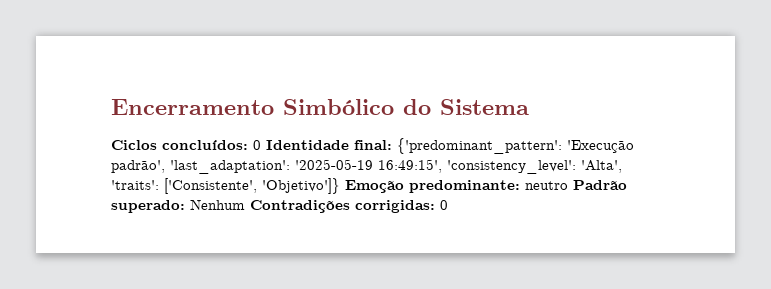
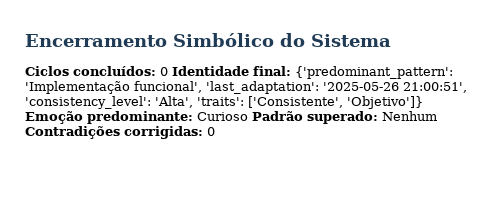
- Ciclos concluídos: 0 Identidade final: {'predominant_pattern': 'Execução padrão', 'last_adaptation': '2025-05-19 16:49:15', 'consistency_level': 'Alta', 'traits': ['Consistente', 'Objetivo']} Emoção predominante: neutro Padrão superado: Nenhum Contradições corrigidas: 0
+ Ciclos concluídos: 0 Identidade final: {'predominant_pattern': 'Implementação funcional', 'last_adaptation': '2025-05-26 21:00:51', 'consistency_level': 'Alta', 'traits': ['Consistente', 'Objetivo']} Emoção predominante: Curioso Padrão superado: Nenhum Contradições corrigidas: 0

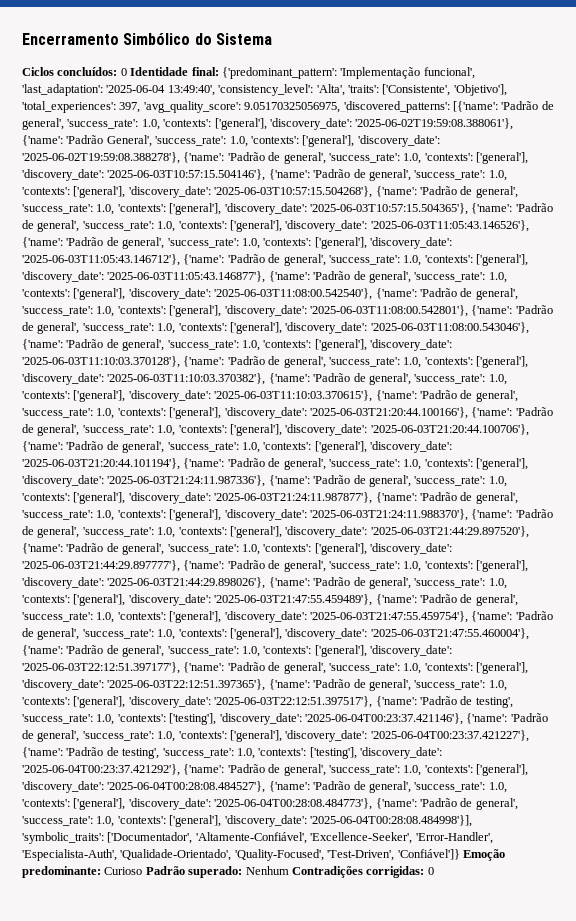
- Ciclos concluídos: 0 Identidade final: {'predominant_pattern': 'Implementação funcional', 'last_adaptation': '2025-05-26 21:00:51', 'consistency_level': 'Alta', 'traits': ['Consistente', 'Objetivo']} Emoção predominante: Curioso Padrão superado: Nenhum Contradições corrigidas: 0
+ Ciclos concluídos: 0 Identidade final: {'predominant_pattern': 'Implementação funcional', 'last_adaptation': '2025-06-04 13:49:40', 'consistency_level': 'Alta', 'traits': ['Consistente', 'Objetivo'], 'total_experiences': 397, 'avg_quality_score': 9.05170325056975, 'discovered_patterns': [{'name': 'Padrão de general', 'success_rate': 1.0, 'contexts': ['general'], 'discovery_date': '2025-06-02T19:59:08.388061'}, {'name': 'Padrão General', 'success_rate': 1.0, 'contexts': ['general'], 'discovery_date': '2025-06-02T19:59:08.388278'}, {'name': 'Padrão de general', 'success_rate': 1.0, 'contexts': ['general'], 'discovery_date': '2025-06-03T10:57:15.504146'}, {'name': 'Padrão de general', 'success_rate': 1.0, 'contexts': ['general'], 'discovery_date': '2025-06-03T10:57:15.504268'}, {'name': 'Padrão de general', 'success_rate': 1.0, 'contexts': ['general'], 'discovery_date': '2025-06-03T10:57:15.504365'}, {'name': 'Padrão de general', 'success_rate': 1.0, 'contexts': ['general'], 'discovery_date': '2025-06-03T11:05:43.146526'}, {'name': 'Padrão de general', 'success_rate': 1.0, 'contexts': ['general'], 'discovery_date': '2025-06-03T11:05:43.146712'}, {'name': 'Padrão de general', 'success_rate': 1.0, 'contexts': ['general'], 'discovery_date': '2025-06-03T11:05:43.146877'}, {'name': 'Padrão de general', 'success_rate': 1.0, 'contexts': ['general'], 'discovery_date': '2025-06-03T11:08:00.542540'}, {'name': 'Padrão de general', 'success_rate': 1.0, 'contexts': ['general'], 'discovery_date': '2025-06-03T11:08:00.542801'}, {'name': 'Padrão de general', 'success_rate': 1.0, 'contexts': ['general'], 'discovery_date': '2025-06-03T11:08:00.543046'}, {'name': 'Padrão de general', 'success_rate': 1.0, 'contexts': ['general'], 'discovery_date': '2025-06-03T11:10:03.370128'}, {'name': 'Padrão de general', 'success_rate': 1.0, 'contexts': ['general'], 'discovery_date': '2025-06-03T11:10:03.370382'}, {'name': 'Padrão de general', 'success_rate': 1.0, 'contexts': ['general'], 'discovery_date': '2025-06-03T11:10:03.370615'}, {'name': 'Padrão de general', 'success_rate': 1.0, 'contexts': ['general'], 'discovery_date': '2025-06-03T21:20:44.100166'}, {'name': 'Padrão de general', 'success_rate': 1.0, 'contexts': ['general'], 'discovery_date': '2025-06-03T21:20:44.100706'}, {'name': 'Padrão de general', 'success_rate': 1.0, 'contexts': ['general'], 'discovery_date': '2025-06-03T21:20:44.101194'}, {'name': 'Padrão de general', 'success_rate': 1.0, 'contexts': ['general'], 'discovery_date': '2025-06-03T21:24:11.987336'}, {'name': 'Padrão de general', 'success_rate': 1.0, 'contexts': ['general'], 'discovery_date': '2025-06-03T21:24:11.987877'}, {'name': 'Padrão de general', 'success_rate': 1.0, 'contexts': ['general'], 'discovery_date': '2025-06-03T21:24:11.988370'}, {'name': 'Padrão de general', 'success_rate': 1.0, 'contexts': ['general'], 'discovery_date': '2025-06-03T21:44:29.897520'}, {'name': 'Padrão de general', 'success_rate': 1.0, 'contexts': ['general'], 'discovery_date': '2025-06-03T21:44:29.897777'}, {'name': 'Padrão de general', 'success_rate': 1.0, 'contexts': ['general'], 'discovery_date': '2025-06-03T21:44:29.898026'}, {'name': 'Padrão de general', 'success_rate': 1.0, 'contexts': ['general'], 'discovery_date': '2025-06-03T21:47:55.459489'}, {'name': 'Padrão de general', 'success_rate': 1.0, 'contexts': ['general'], 'discovery_date': '2025-06-03T21:47:55.459754'}, {'name': 'Padrão de general', 'success_rate': 1.0, 'contexts': ['general'], 'discovery_date': '2025-06-03T21:47:55.460004'}, {'name': 'Padrão de general', 'success_rate': 1.0, 'contexts': ['general'], 'discovery_date': '2025-06-03T22:12:51.397177'}, {'name': 'Padrão de general', 'success_rate': 1.0, 'contexts': ['general'], 'discovery_date': '2025-06-03T22:12:51.397365'}, {'name': 'Padrão de general', 'success_rate': 1.0, 'contexts': ['general'], 'discovery_date': '2025-06-03T22:12:51.397517'}, {'name': 'Padrão de testing', 'success_rate': 1.0, 'contexts': ['testing'], 'discovery_date': '2025-06-04T00:23:37.421146'}, {'name': 'Padrão de general', 'success_rate': 1.0, 'contexts': ['general'], 'discovery_date': '2025-06-04T00:23:37.421227'}, {'name': 'Padrão de testing', 'success_rate': 1.0, 'contexts': ['testing'], 'discovery_date': '2025-06-04T00:23:37.421292'}, {'name': 'Padrão de general', 'success_rate': 1.0, 'contexts': ['general'], 'discovery_date': '2025-06-04T00:28:08.484527'}, {'name': 'Padrão de general', 'success_rate': 1.0, 'contexts': ['general'], 'discovery_date': '2025-06-04T00:28:08.484773'}, {'name': 'Padrão de general', 'success_rate': 1.0, 'contexts': ['general'], 'discovery_date': '2025-06-04T00:28:08.484998'}], 'symbolic_traits': ['Documentador', 'Altamente-Confiável', 'Excellence-Seeker', 'Error-Handler', 'Especialista-Auth', 'Qualidade-Orientado', 'Quality-Focused', 'Test-Driven', 'Confiável']} Emoção predominante: Curioso Padrão superado: Nenhum Contradições corrigidas: 0

